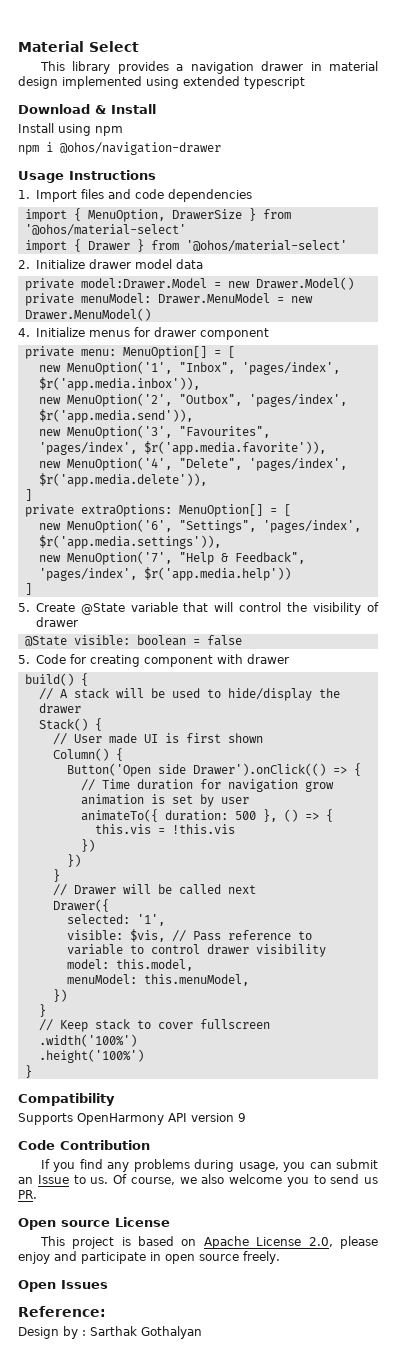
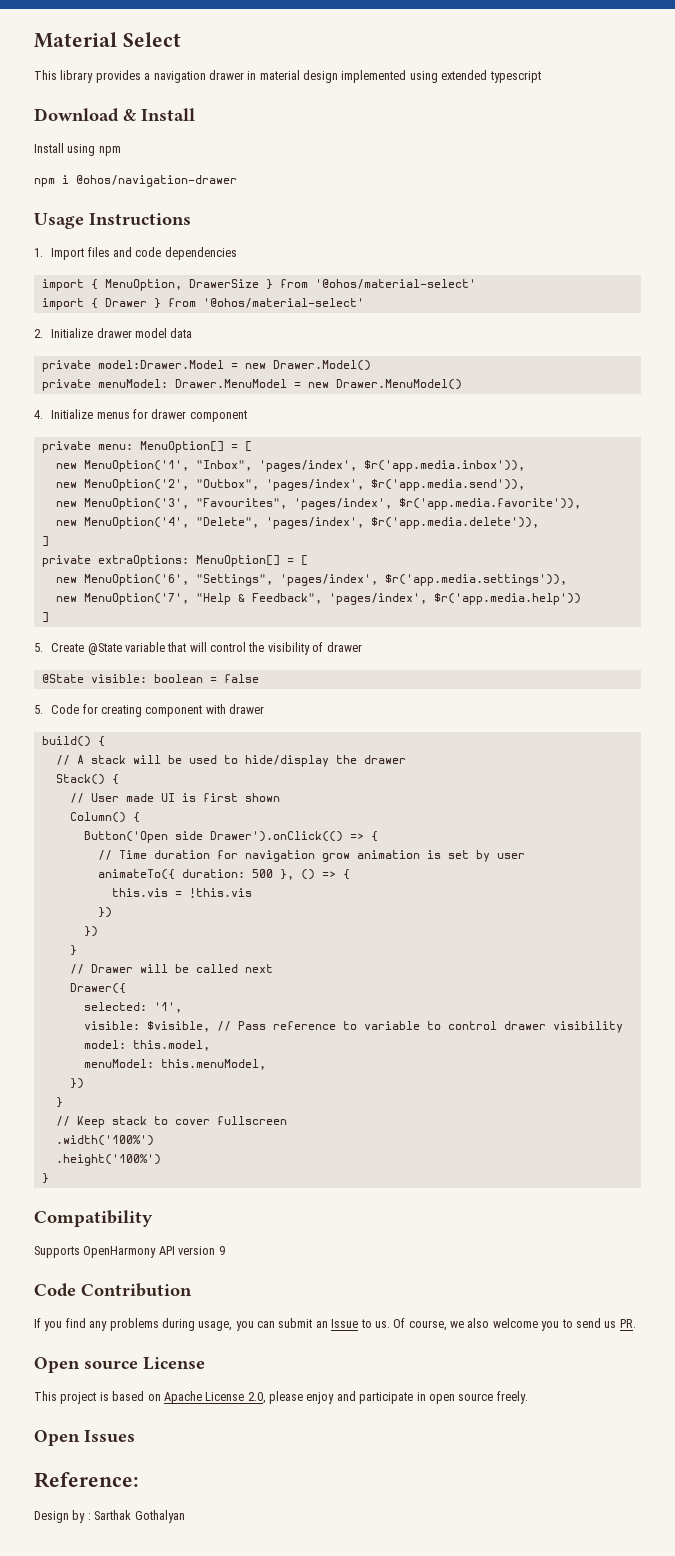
- visible: $vis, // Pass reference to variable to control drawer visibility
+ visible: $visible, // Pass reference to variable to control drawer visibility

